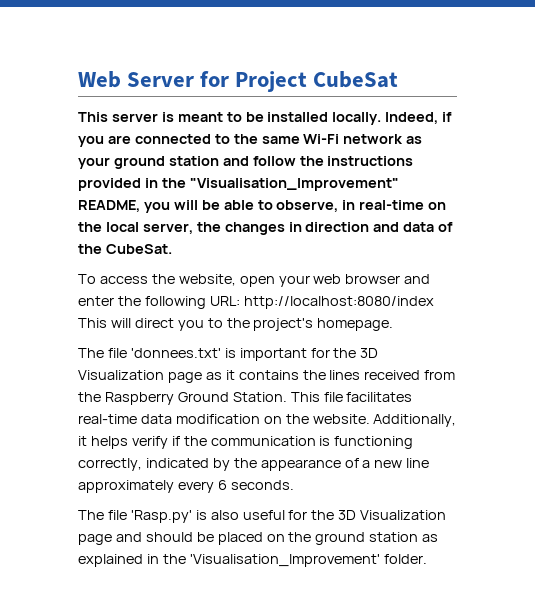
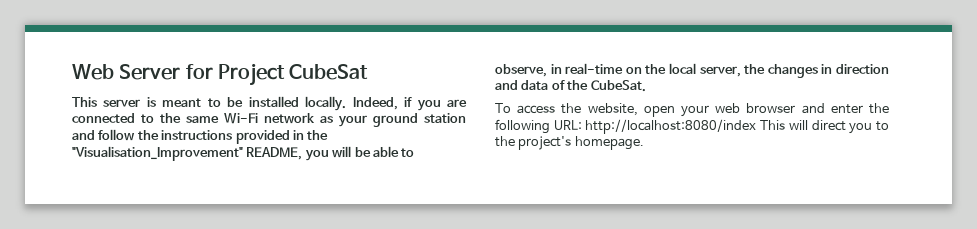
- The file 'donnees.txt' is important for the 3D Visualization page as it contains the lines received from the Raspberry Ground Station. This file facilitates real-time data modification on the website. Additionally, it helps verify if the communication is functioning correctly, indicated by the appearance of a new line approximately every 6 seconds.
- The file 'Rasp.py' is also useful for the 3D Visualization page and should be placed on the ground station as explained in the 'Visualisation_Improvement' folder.

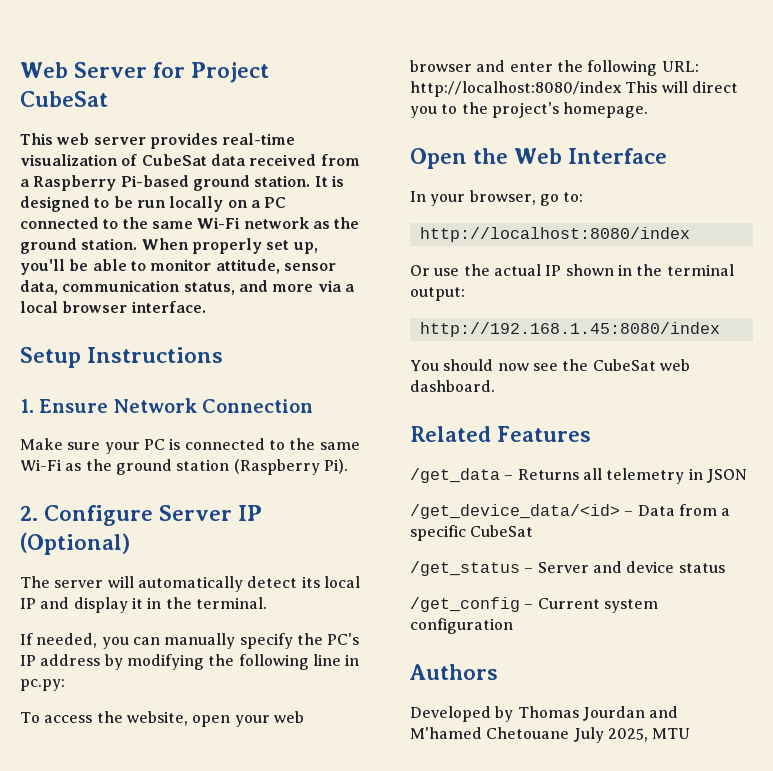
- This server is meant to be installed locally. Indeed, if you are connected to the same Wi-Fi network as your ground station and follow the instructions provided in the "Visualisation_Improvement" README, you will be able to observe, in real-time on the local server, the changes in direction and data of the CubeSat.
+ This web server provides real-time visualization of CubeSat data received from a Raspberry Pi-based ground station. It is designed to be run locally on a PC connected to the same Wi-Fi network as the ground station. When properly set up, you'll be able to monitor attitude, sensor data, communication status, and more via a local browser interface.
+ Setup Instructions
+ 1. Ensure Network Connection
+ Make sure your PC is connected to the same Wi-Fi as the ground station (Raspberry Pi).
+ 2. Configure Server IP (Optional)
+ The server will automatically detect its local IP and display it in the terminal.
+ If needed, you can manually specify the PC's IP address by modifying the following line in pc.py:
+ Open the Web Interface
+ In your browser, go to:
+ http://localhost:8080/index
+ Or use the actual IP shown in the terminal output:
+ http://192.168.1.45:8080/index
+ You should now see the CubeSat web dashboard.
+ Related Features
+ /get_data – Returns all telemetry in JSON
+ /get_device_data/<id> – Data from a specific CubeSat
+ /get_status – Server and device status
+ /get_config – Current system configuration
+ Authors
+ Developed by Thomas Jourdan and M'hamed Chetouane July 2025, MTU

